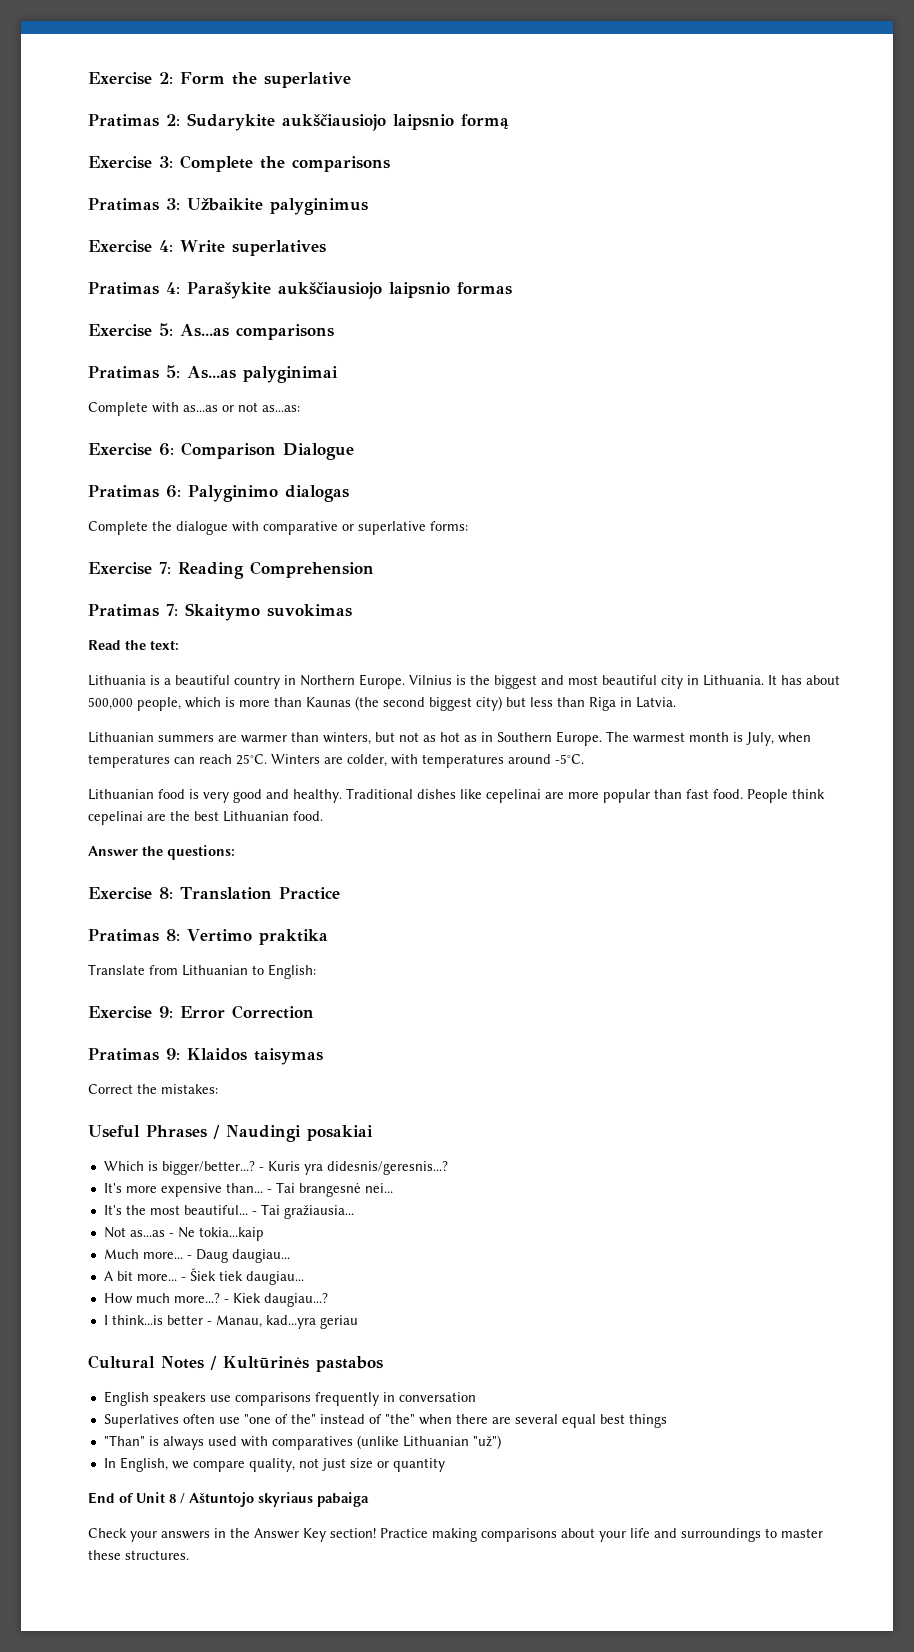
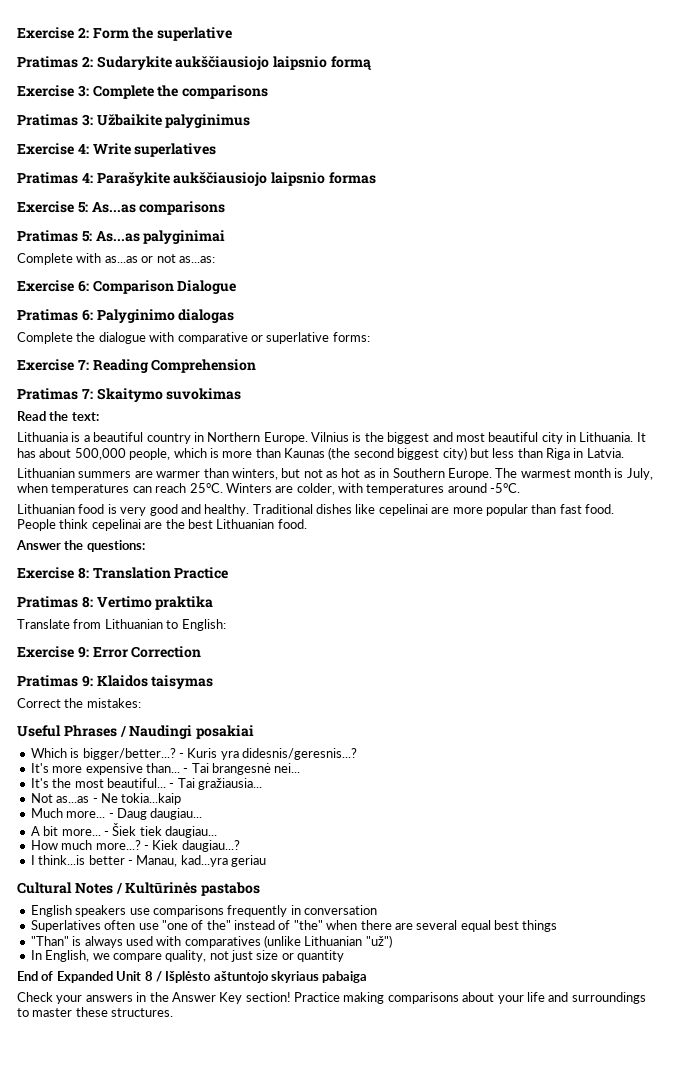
- End of Unit 8 / Aštuntojo skyriaus pabaiga
+ End of Expanded Unit 8 / Išplėsto aštuntojo skyriaus pabaiga

